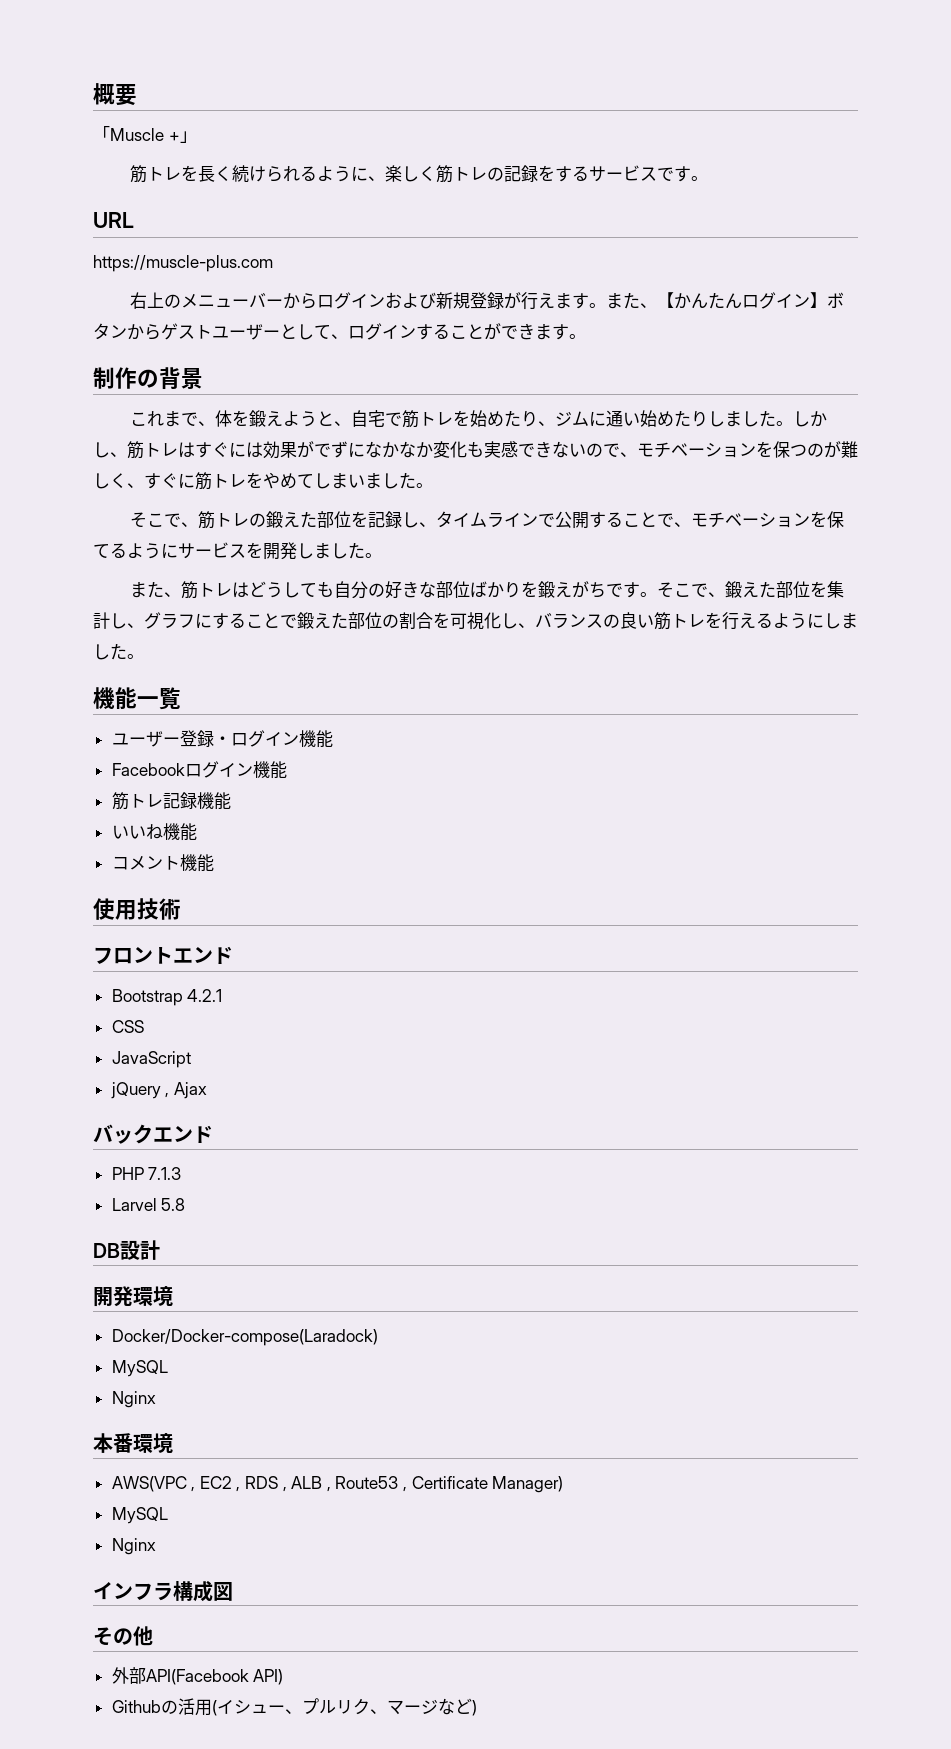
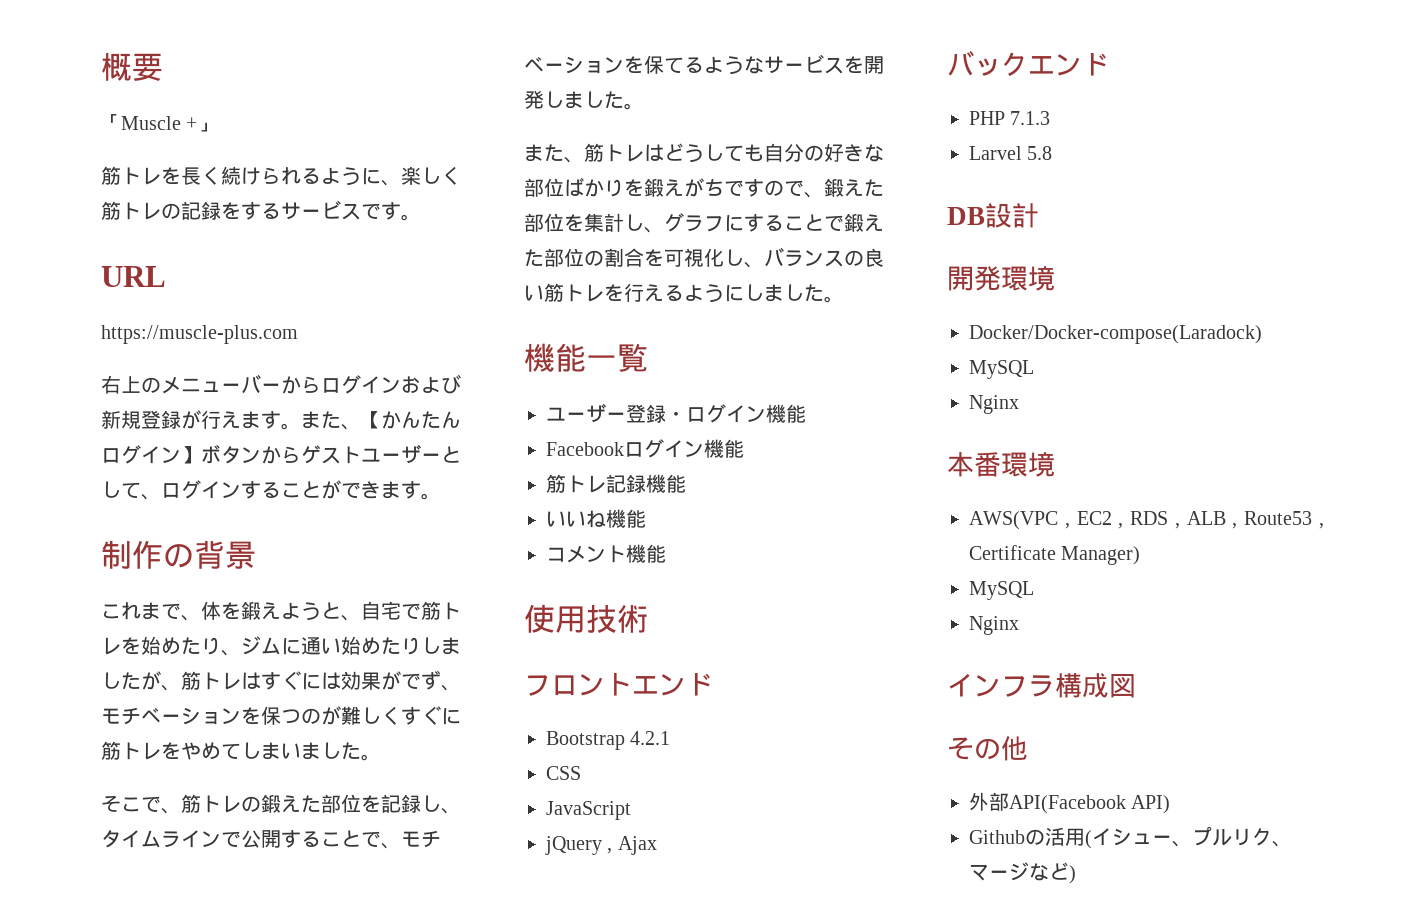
- これまで、体を鍛えようと、自宅で筋トレを始めたり、ジムに通い始めたりしました。しかし、筋トレはすぐには効果がでずになかなか変化も実感できないので、モチベーションを保つのが難しく、すぐに筋トレをやめてしまいました。
+ これまで、体を鍛えようと、自宅で筋トレを始めたり、ジムに通い始めたりしましたが、筋トレはすぐには効果がでず、モチベーションを保つのが難しくすぐに筋トレをやめてしまいました。
- そこで、筋トレの鍛えた部位を記録し、タイムラインで公開することで、モチベーションを保てるようにサービスを開発しました。
+ そこで、筋トレの鍛えた部位を記録し、タイムラインで公開することで、モチベーションを保てるようなサービスを開発しました。
- また、筋トレはどうしても自分の好きな部位ばかりを鍛えがちです。そこで、鍛えた部位を集計し、グラフにすることで鍛えた部位の割合を可視化し、バランスの良い筋トレを行えるようにしました。
+ また、筋トレはどうしても自分の好きな部位ばかりを鍛えがちですので、鍛えた部位を集計し、グラフにすることで鍛えた部位の割合を可視化し、バランスの良い筋トレを行えるようにしました。

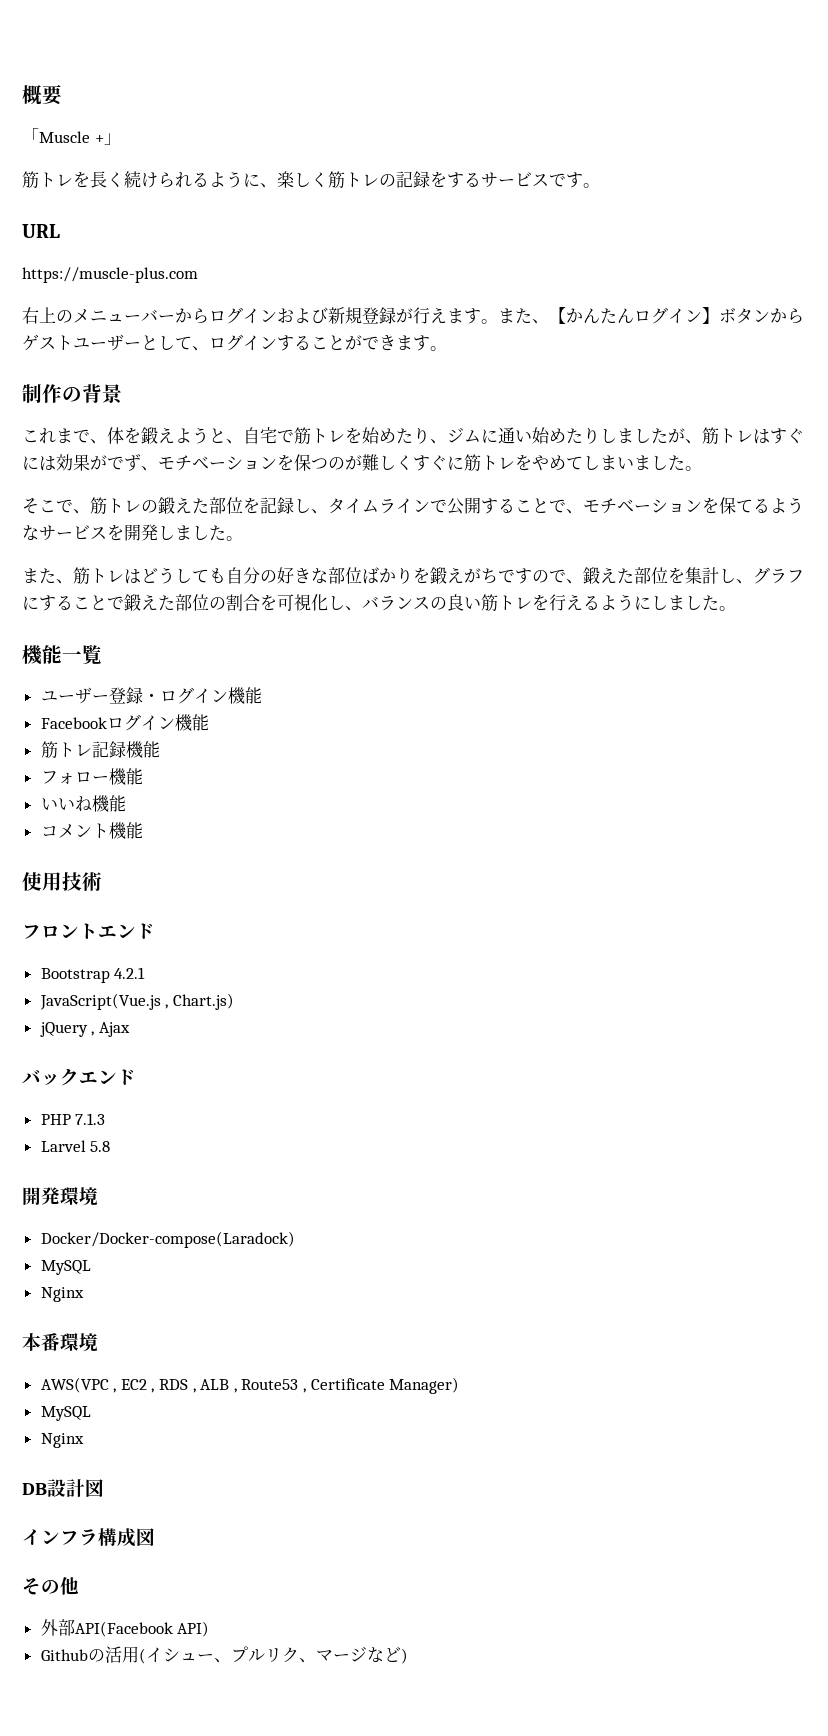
+ フォロー機能
- CSS
- JavaScript
+ JavaScript(Vue.js , Chart.js)
- DB設計
+ DB設計図

